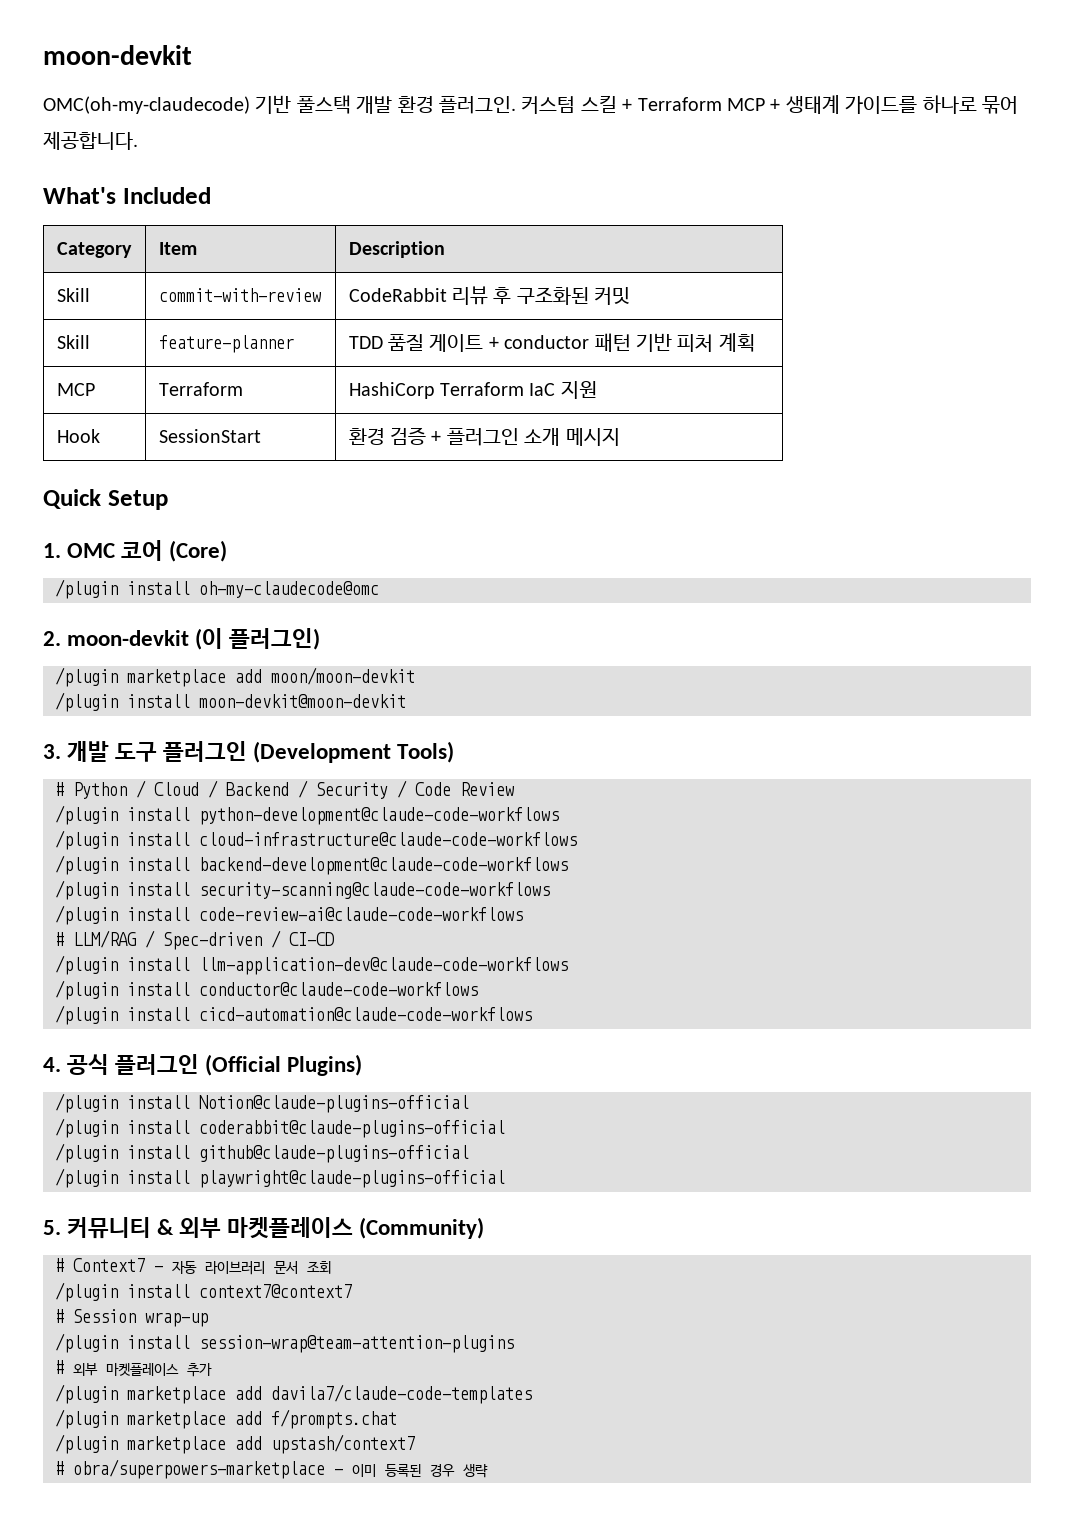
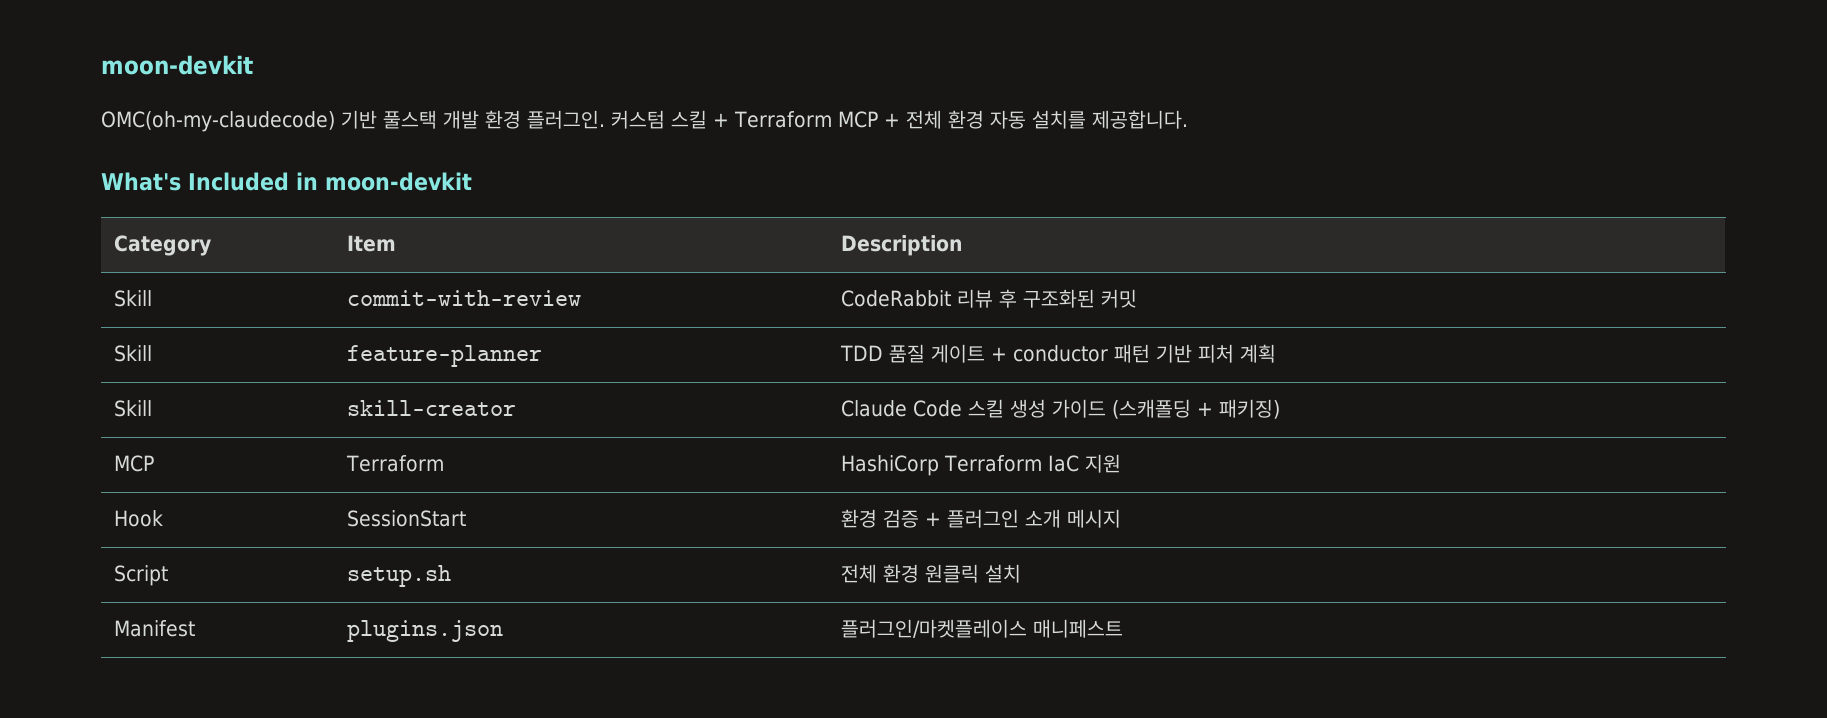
- 커스텀 스킬 + Terraform MCP + 생태계 가이드를 하나로 묶어 제공합니다.
+ 커스텀 스킬 + Terraform MCP + 전체 환경 자동 설치를 제공합니다.
- What's Included
+ What's Included in moon-devkit
+ Skill | skill-creator | Claude Code 스킬 생성 가이드 (스캐폴딩 + 패키징)
- Quick Setup
- 1. OMC 코어 (Core)
- /plugin install oh-my-claudecode@omc
- 2. moon-devkit (이 플러그인)
- /plugin marketplace add moon/moon-devkit
- /plugin install moon-devkit@moon-devkit
- 3. 개발 도구 플러그인 (Development Tools)
- # Python / Cloud / Backend / Security / Code Review
- /plugin install python-development@claude-code-workflows
- /plugin install cloud-infrastructure@claude-code-workflows
- /plugin install backend-development@claude-code-workflows
- /plugin install security-scanning@claude-code-workflows
- /plugin install code-review-ai@claude-code-workflows
- # LLM/RAG / Spec-driven / CI-CD
- /plugin install llm-application-dev@claude-code-workflows
- /plugin install conductor@claude-code-workflows
- /plugin install cicd-automation@claude-code-workflows
- 4. 공식 플러그인 (Official Plugins)
- /plugin install Notion@claude-plugins-official
- /plugin install coderabbit@claude-plugins-official
- /plugin install github@claude-plugins-official
- /plugin install playwright@claude-plugins-official
- 5. 커뮤니티 & 외부 마켓플레이스 (Community)
- # Context7 — 자동 라이브러리 문서 조회
- /plugin install context7@context7
- # Session wrap-up
- /plugin install session-wrap@team-attention-plugins
- # 외부 마켓플레이스 추가
- /plugin marketplace add davila7/claude-code-templates
- /plugin marketplace add f/prompts.chat
- /plugin marketplace add upstash/context7
- # obra/superpowers-marketplace — 이미 등록된 경우 생략
+ Script | setup.sh | 전체 환경 원클릭 설치
+ Manifest | plugins.json | 플러그인/마켓플레이스 매니페스트

